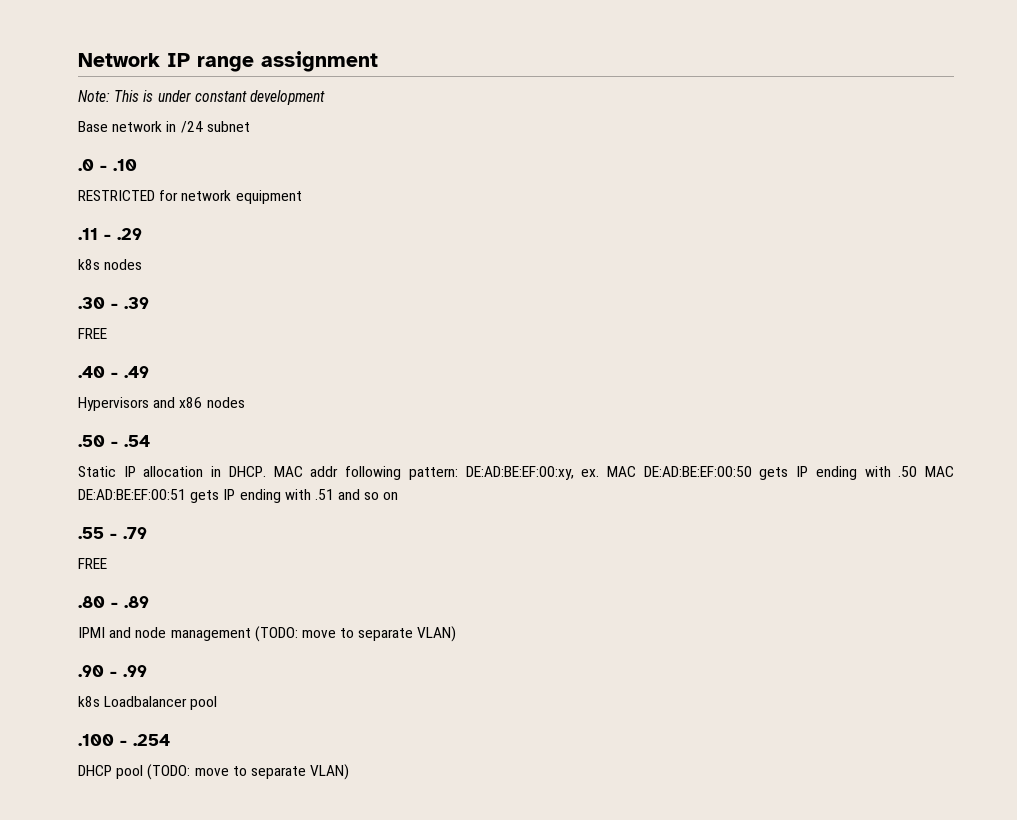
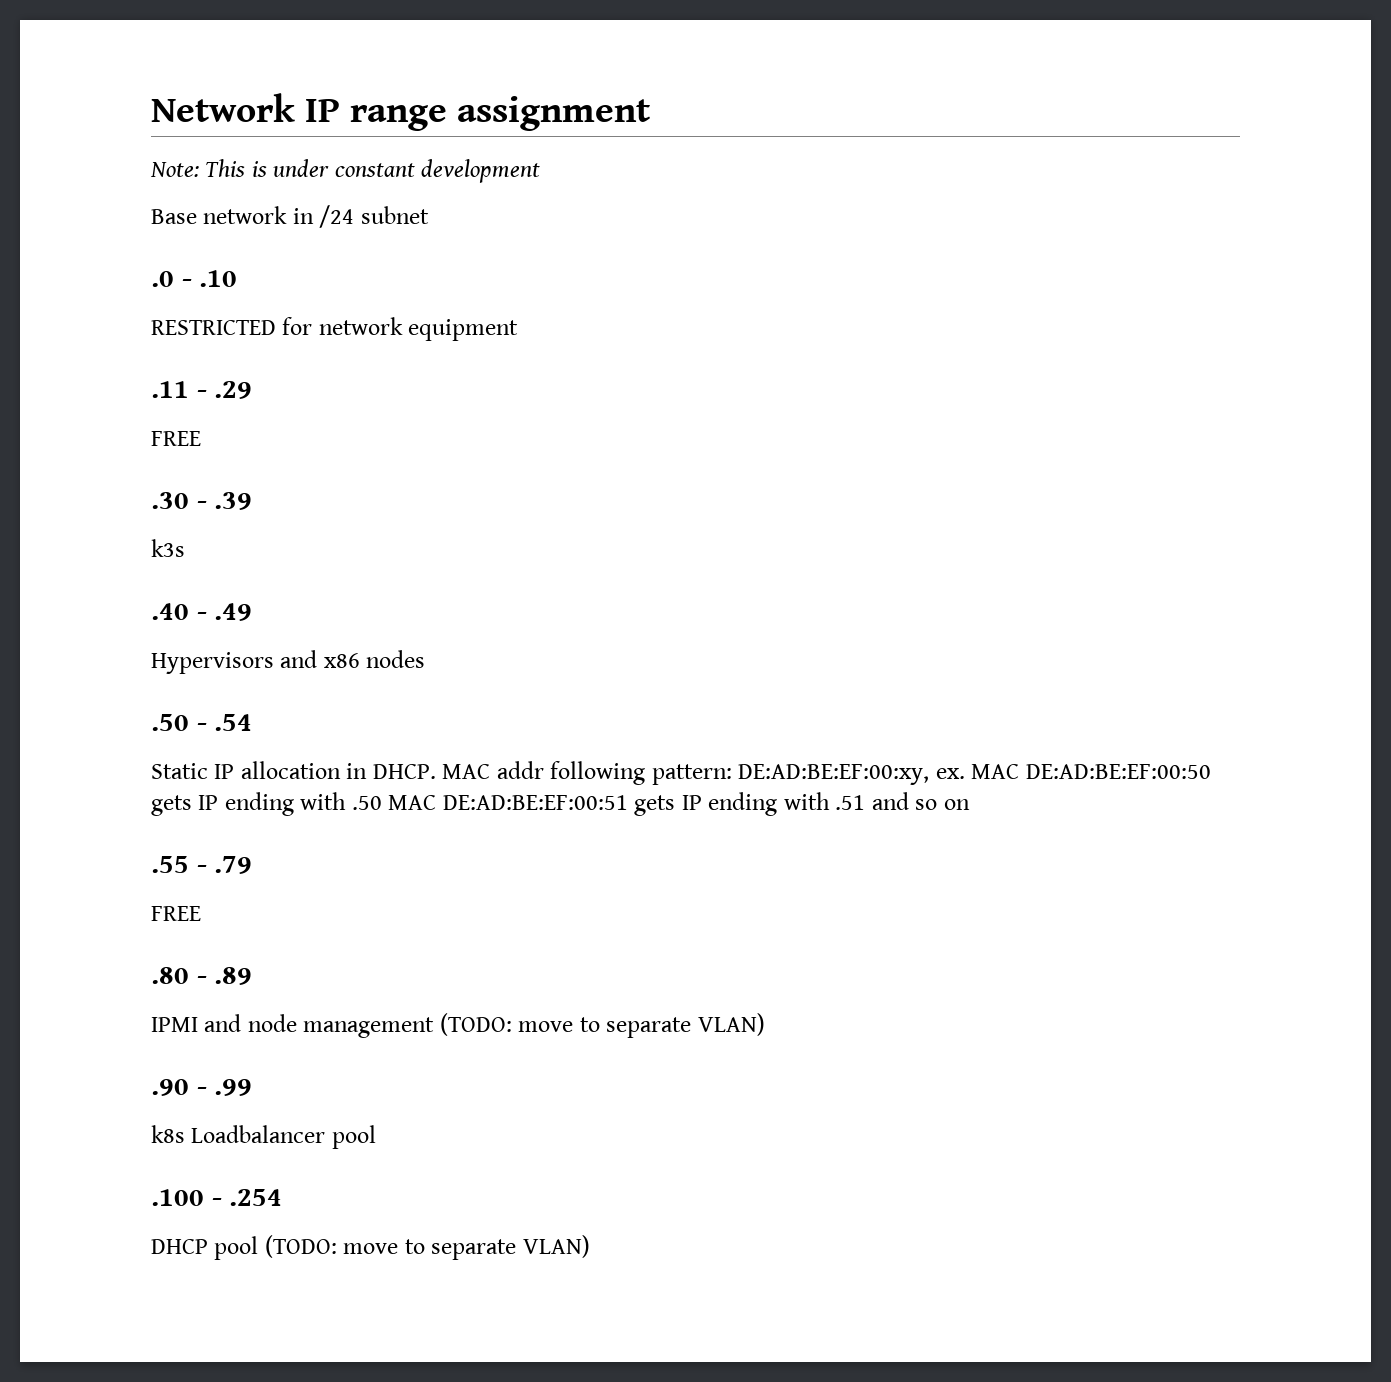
  .11 - .29
- k8s nodes
+ FREE
  .30 - .39
- FREE
+ k3s

